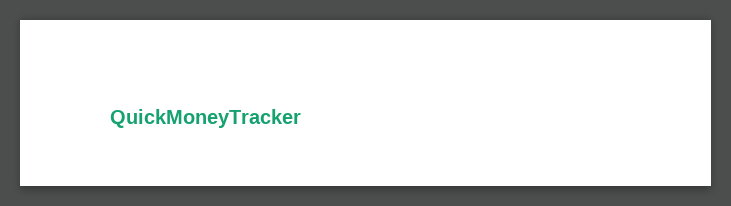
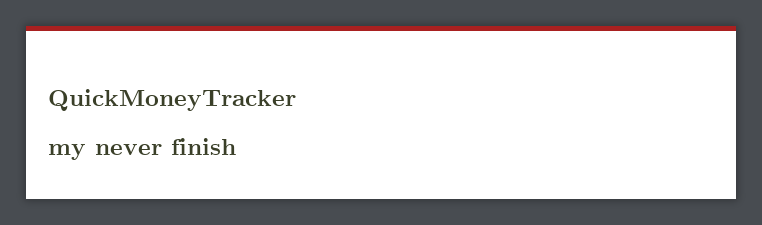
+ my never finish

